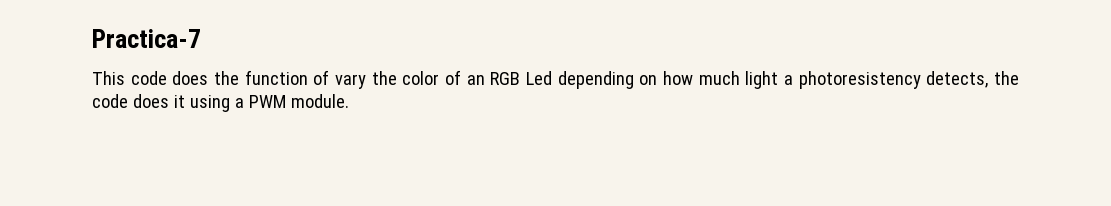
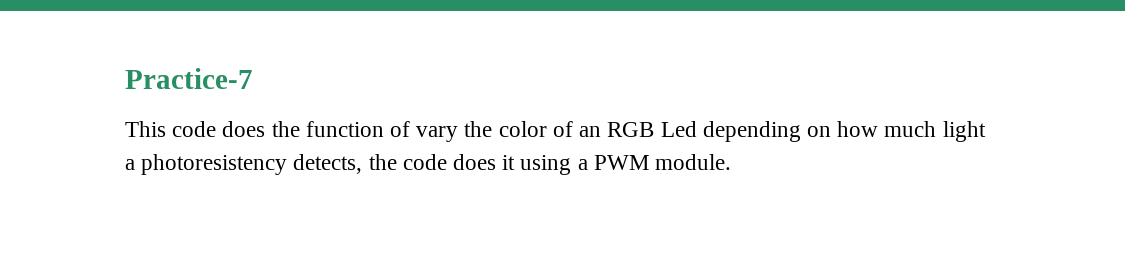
- Practica-7
+ Practice-7

